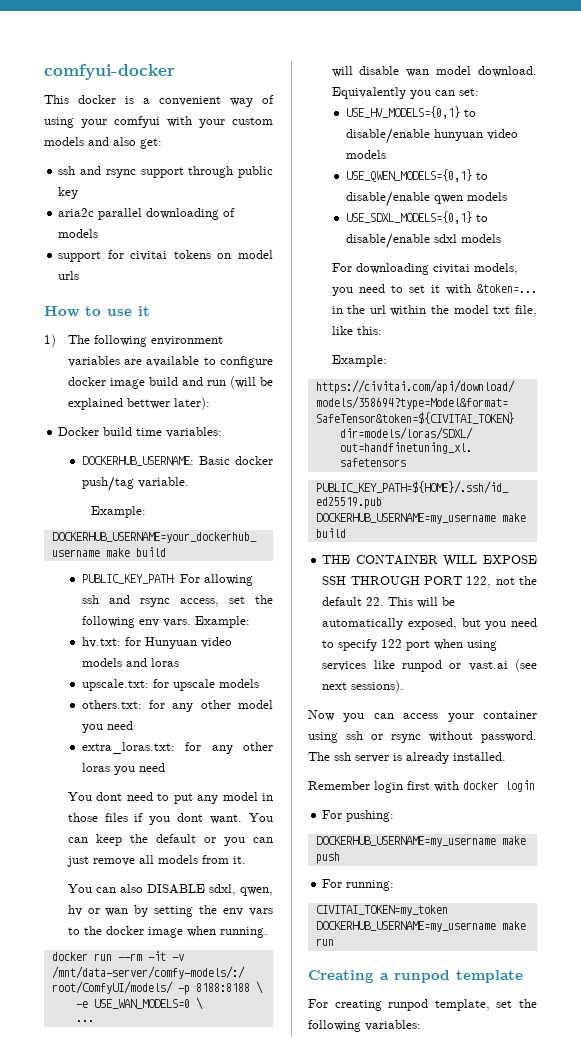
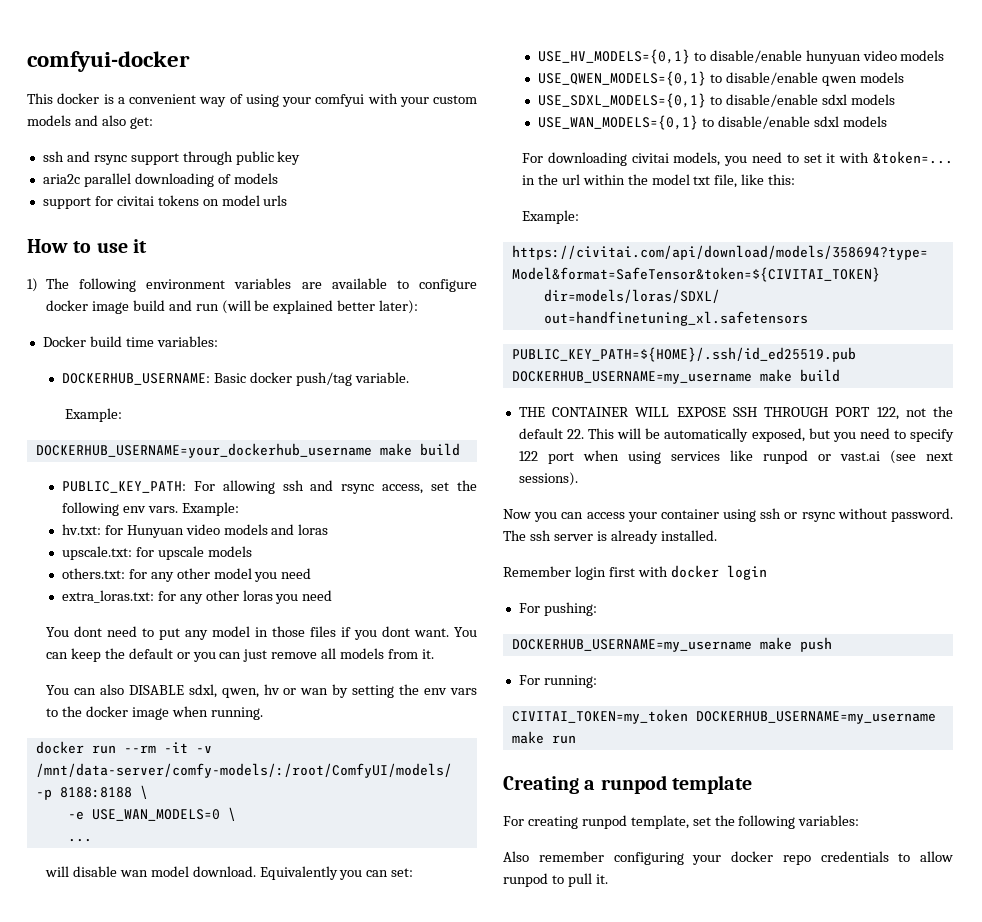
- 1) The following environment variables are available to configure docker image build and run (will be explained bettwer later):
+ 1) The following environment variables are available to configure docker image build and run (will be explained better later):
+ USE_WAN_MODELS={0,1} to disable/enable sdxl models
+ Also remember configuring your docker repo credentials to allow runpod to pull it.

